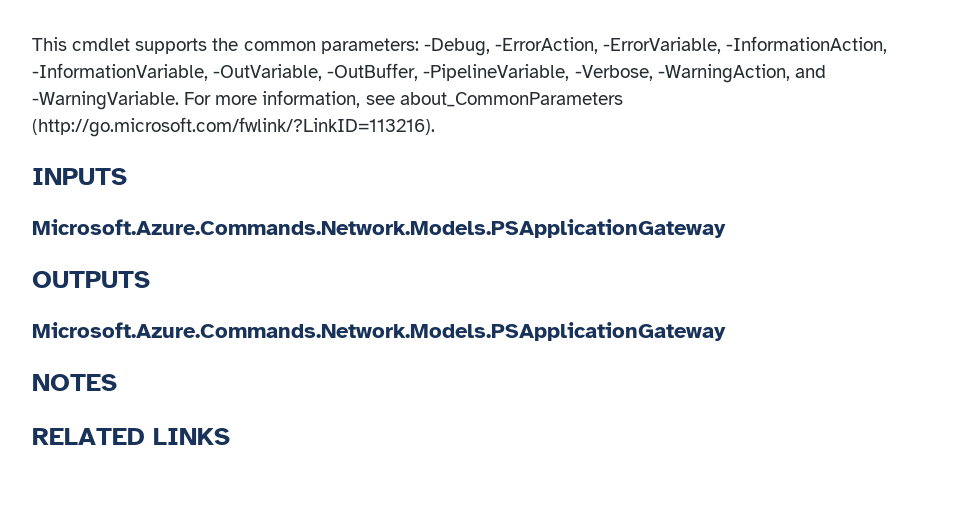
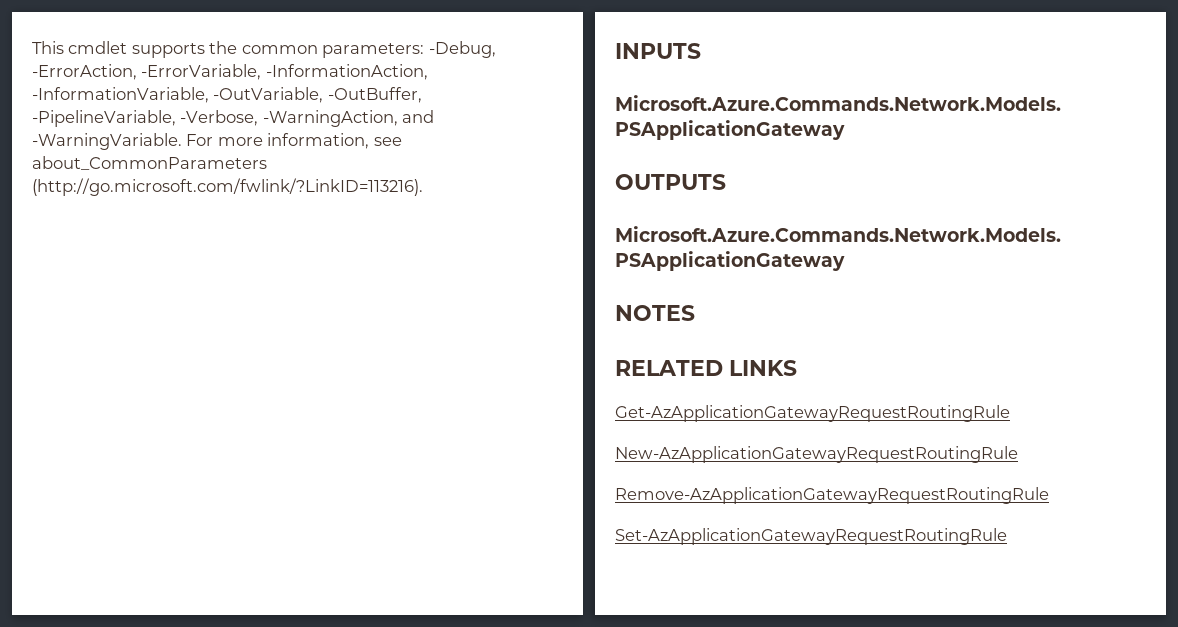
+ Get-AzApplicationGatewayRequestRoutingRule
+ New-AzApplicationGatewayRequestRoutingRule
+ Remove-AzApplicationGatewayRequestRoutingRule
+ Set-AzApplicationGatewayRequestRoutingRule

